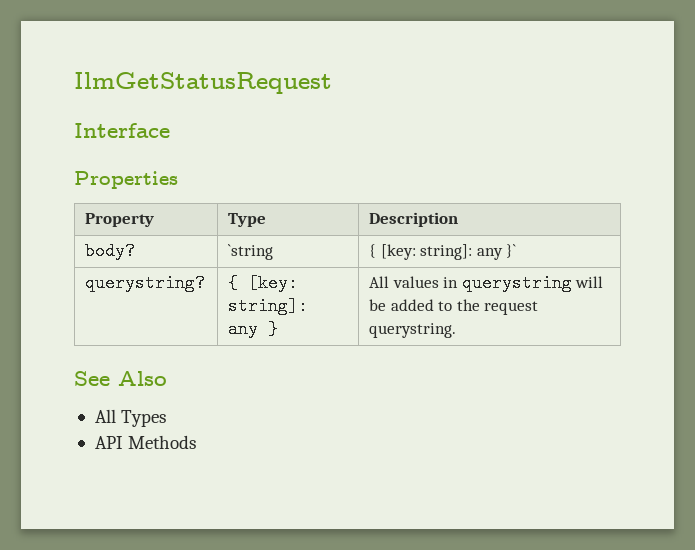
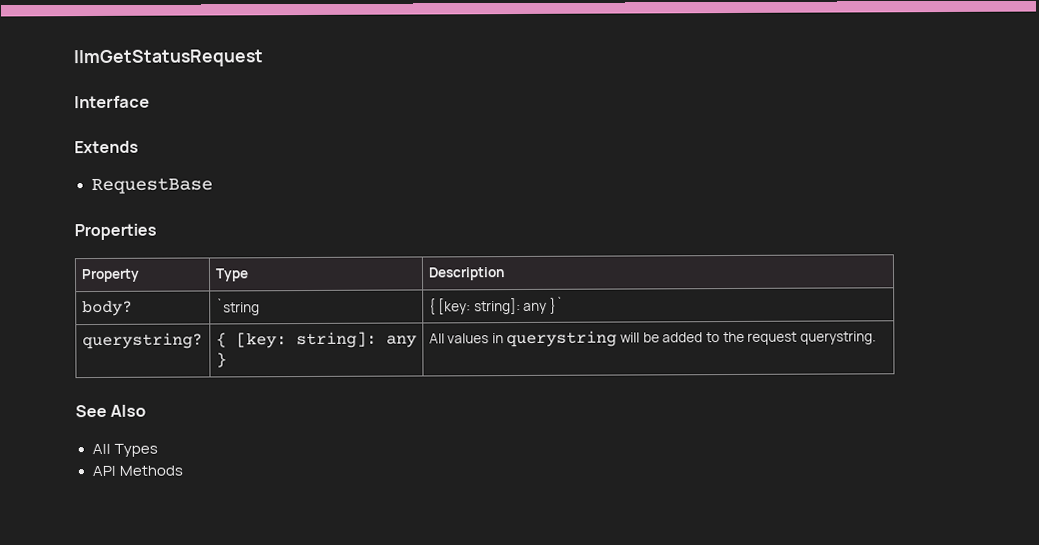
+ Extends
+ RequestBase

